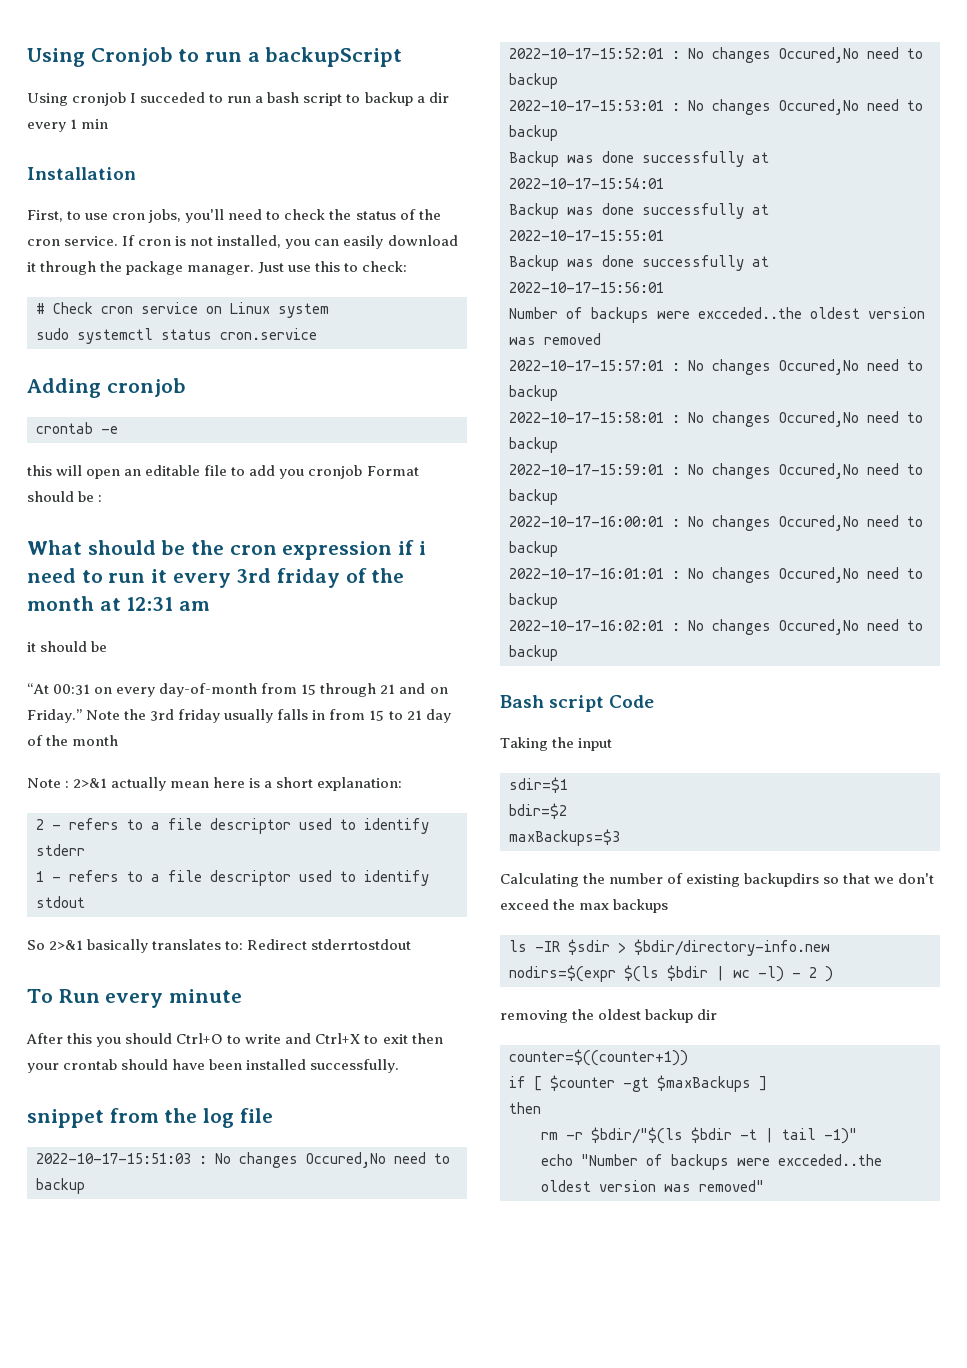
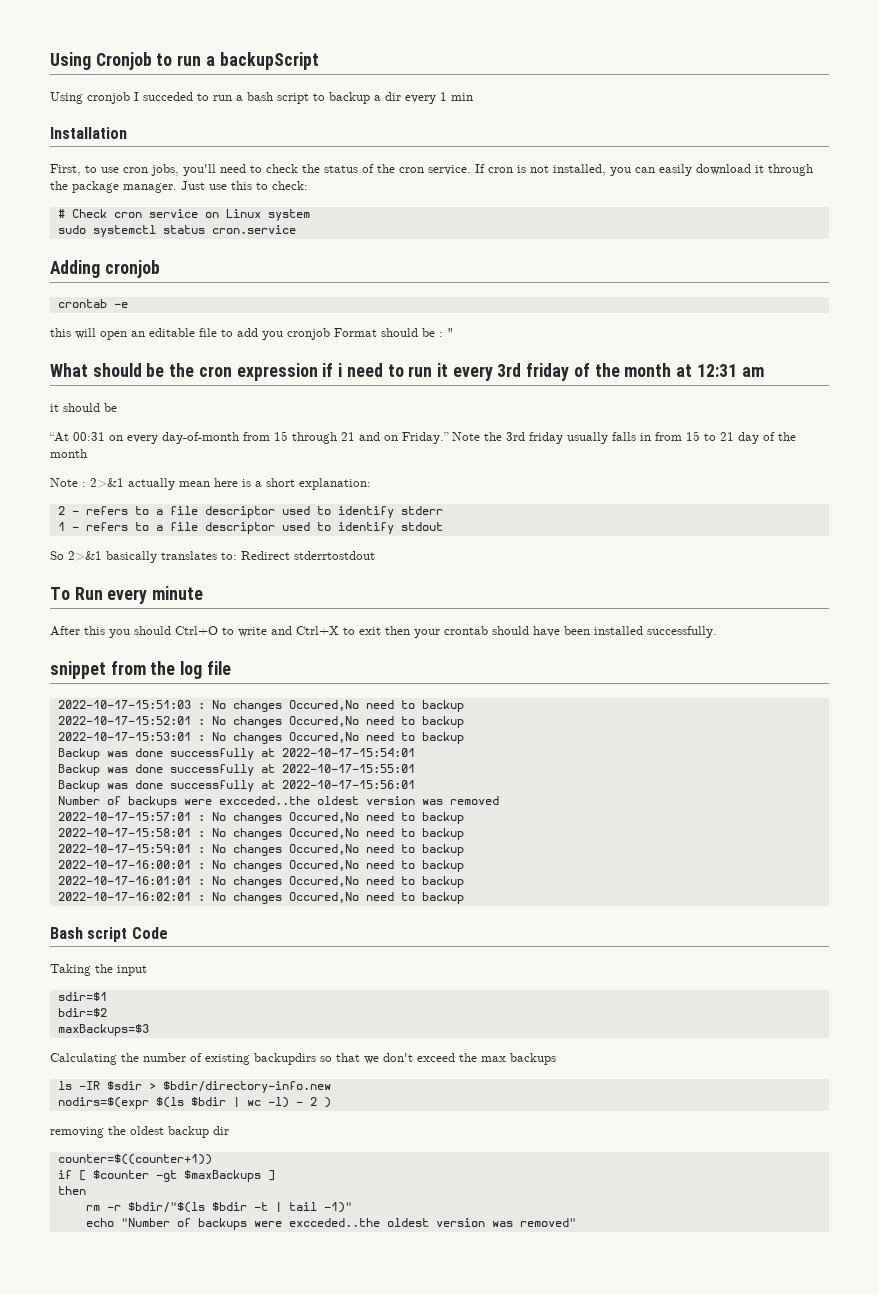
- this will open an editable file to add you cronjob Format should be :
+ this will open an editable file to add you cronjob Format should be : "

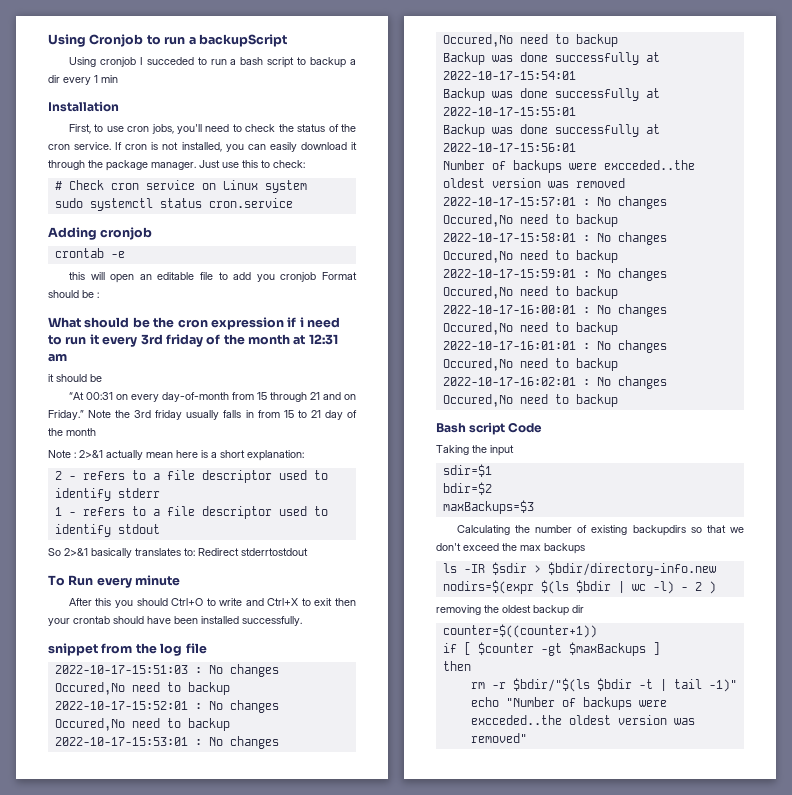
- this will open an editable file to add you cronjob Format should be : "
+ this will open an editable file to add you cronjob Format should be :

